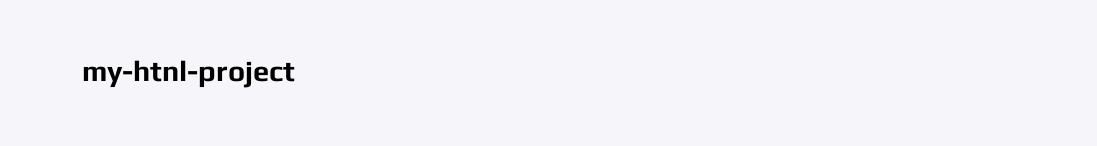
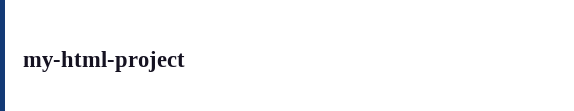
- my-htnl-project
+ my-html-project

